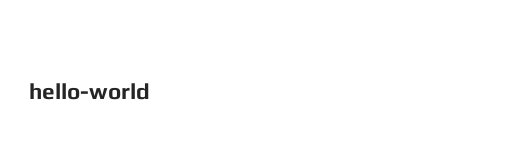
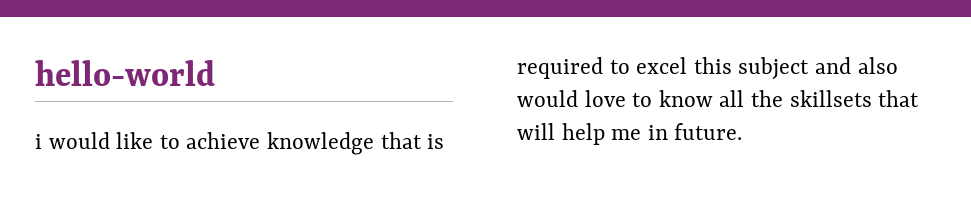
+ i would like to achieve knowledge that is required to excel this subject and also would love to know all the skillsets that will help me in future.

